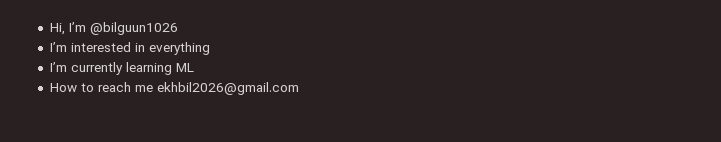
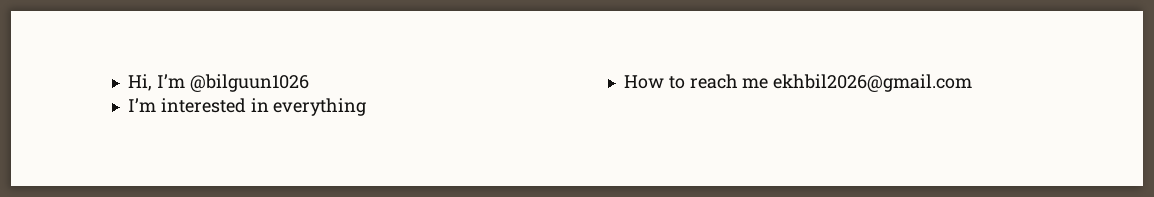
- I’m currently learning ML

